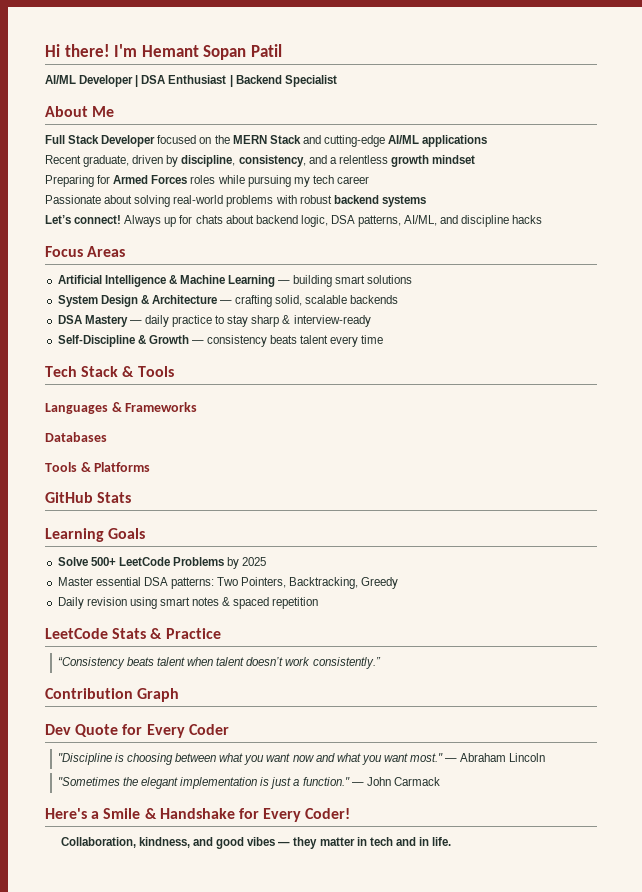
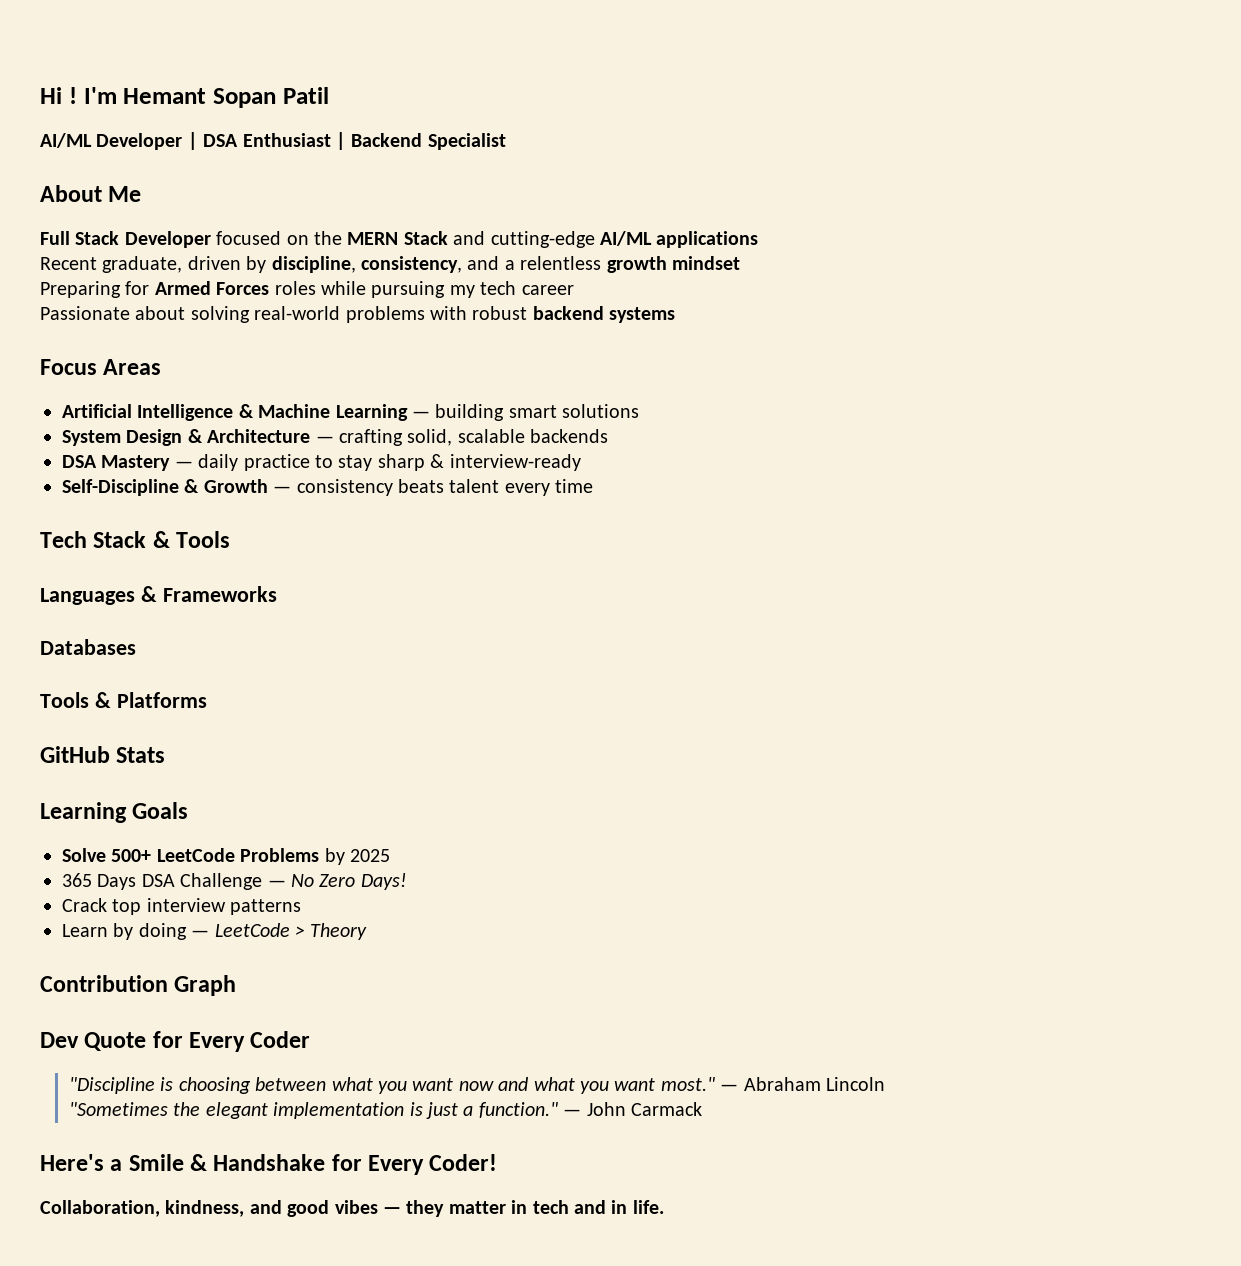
- Hi there!
+ Hi !
- Let’s connect! Always up for chats about backend logic, DSA patterns, AI/ML, and discipline hacks
- Master essential DSA patterns: Two Pointers, Backtracking, Greedy
- Daily revision using smart notes & spaced repetition
- LeetCode Stats & Practice
- “Consistency beats talent when talent doesn’t work consistently.”
+ 365 Days DSA Challenge — No Zero Days!
+ Crack top interview patterns
+ Learn by doing — LeetCode > Theory

